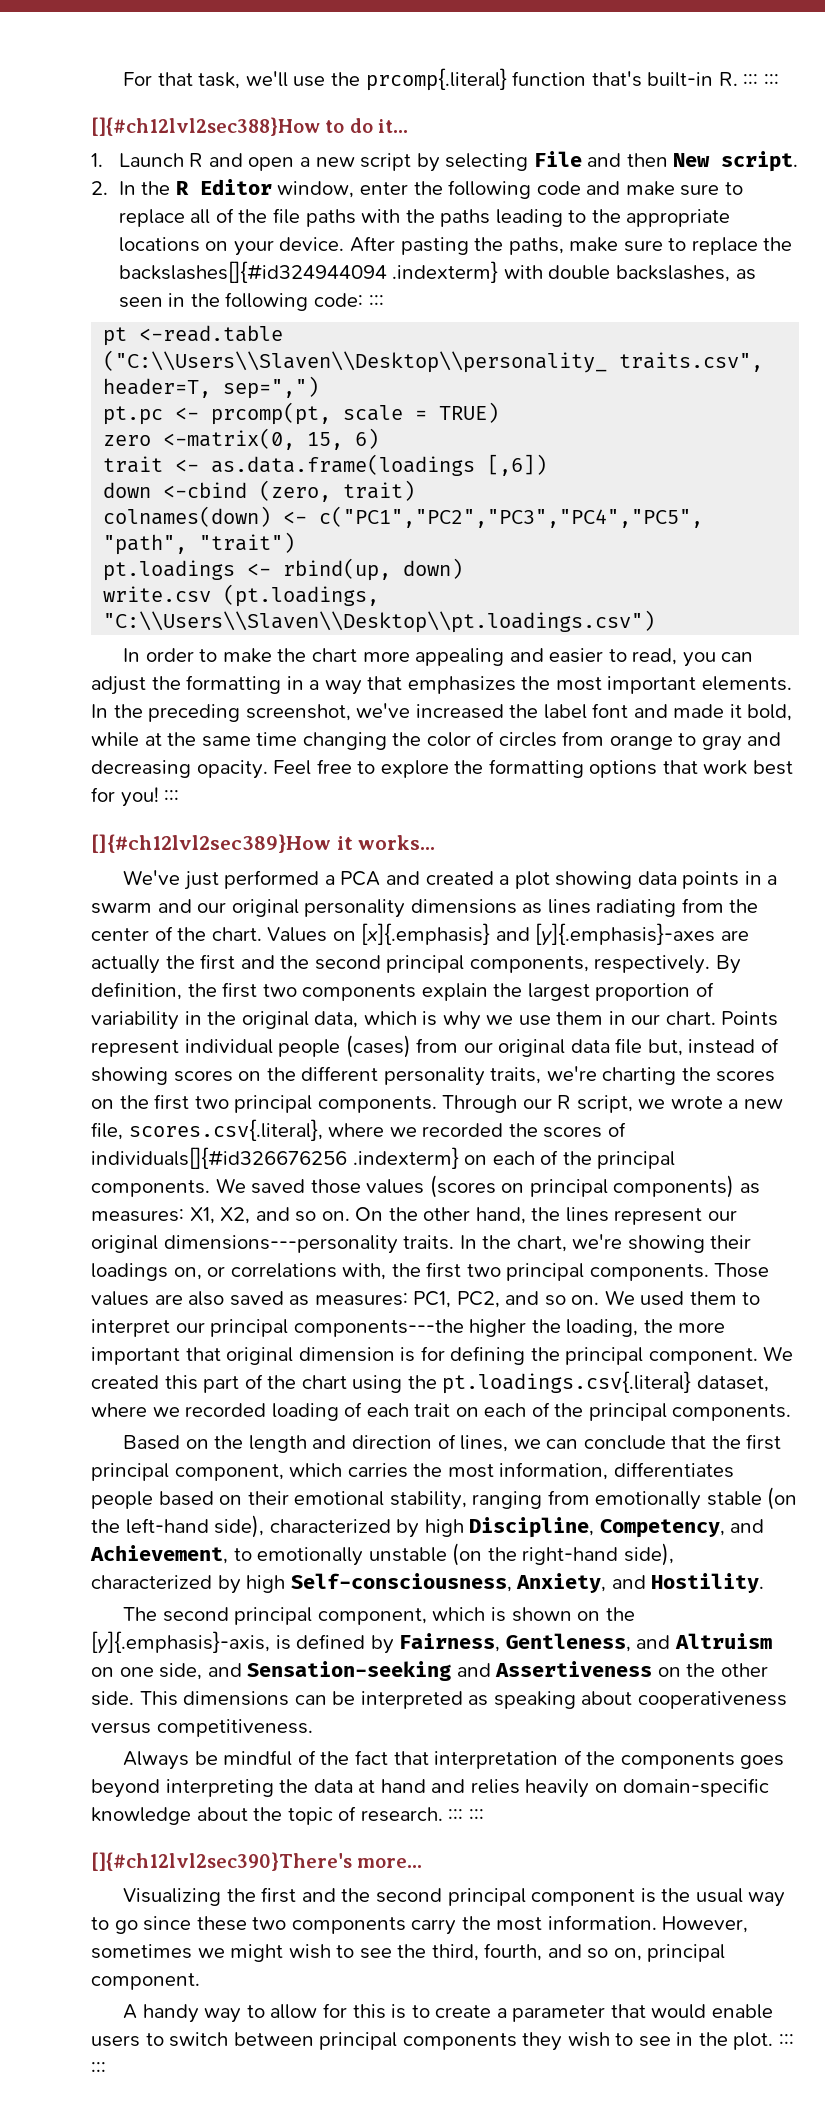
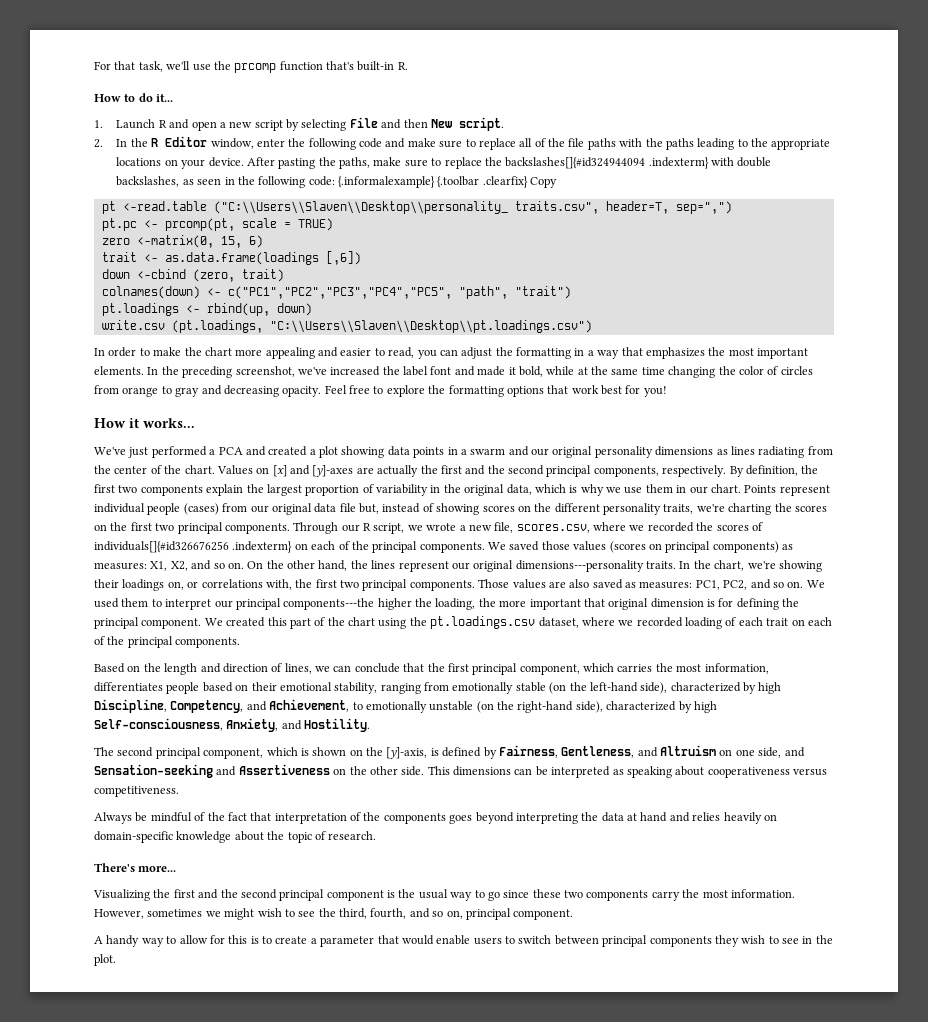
- For that task, we'll use the prcomp{.literal} function that's built-in R. ::: :::
- []{#ch12lvl2sec388}How to do it...
+ For that task, we'll use the prcomp function that's built-in R.
+ How to do it...
- After pasting the paths, make sure to replace the backslashes[]{#id324944094 .indexterm} with double backslashes, as seen in the following code: :::
+ After pasting the paths, make sure to replace the backslashes[]{#id324944094 .indexterm} with double backslashes, as seen in the following code: {.informalexample} {.toolbar .clearfix} Copy
- Feel free to explore the formatting options that work best for you! :::
- []{#ch12lvl2sec389}How it works...
+ Feel free to explore the formatting options that work best for you!
+ How it works...
- Values on [x]{.emphasis} and [y]{.emphasis}-axes are actually the first and the second principal components, respectively.
+ Values on [x] and [y]-axes are actually the first and the second principal components, respectively.
- Through our R script, we wrote a new file, scores.csv{.literal}, where we recorded the scores of individuals[]{#id326676256 .indexterm} on each of the principal components.
+ Through our R script, we wrote a new file, scores.csv, where we recorded the scores of individuals[]{#id326676256 .indexterm} on each of the principal components.
- We created this part of the chart using the pt.loadings.csv{.literal} dataset, where we recorded loading of each trait on each of the principal components.
+ We created this part of the chart using the pt.loadings.csv dataset, where we recorded loading of each trait on each of the principal components.
- The second principal component, which is shown on the [y]{.emphasis}-axis, is defined by Fairness, Gentleness, and Altruism on one side, and Sensation-seeking and Assertiveness on the other side.
+ The second principal component, which is shown on the [y]-axis, is defined by Fairness, Gentleness, and Altruism on one side, and Sensation-seeking and Assertiveness on the other side.
- Always be mindful of the fact that interpretation of the components goes beyond interpreting the data at hand and relies heavily on domain-specific knowledge about the topic of research. ::: :::
- []{#ch12lvl2sec390}There's more...
+ Always be mindful of the fact that interpretation of the components goes beyond interpreting the data at hand and relies heavily on domain-specific knowledge about the topic of research.
+ There's more...
- A handy way to allow for this is to create a parameter that would enable users to switch between principal components they wish to see in the plot. ::: :::
+ A handy way to allow for this is to create a parameter that would enable users to switch between principal components they wish to see in the plot.

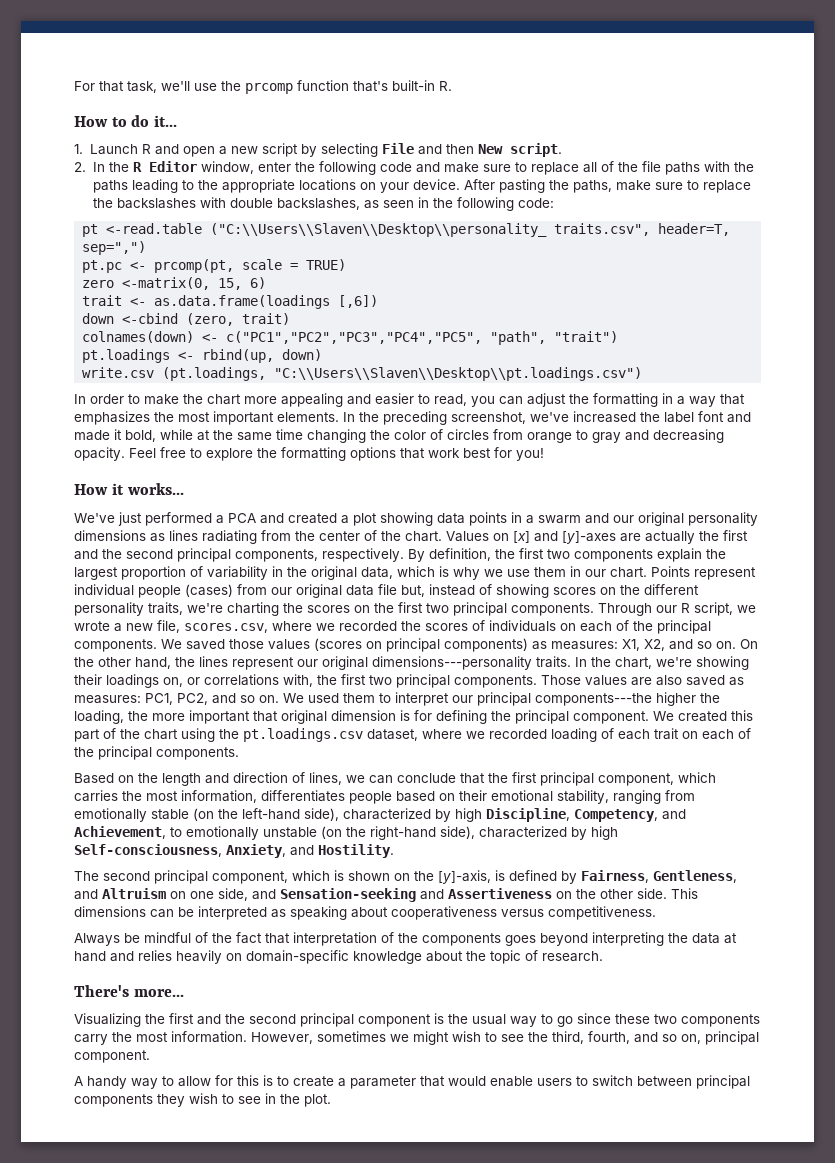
- After pasting the paths, make sure to replace the backslashes[]{#id324944094 .indexterm} with double backslashes, as seen in the following code: {.informalexample} {.toolbar .clearfix} Copy
+ After pasting the paths, make sure to replace the backslashes with double backslashes, as seen in the following code:
- Through our R script, we wrote a new file, scores.csv, where we recorded the scores of individuals[]{#id326676256 .indexterm} on each of the principal components.
+ Through our R script, we wrote a new file, scores.csv, where we recorded the scores of individuals on each of the principal components.

